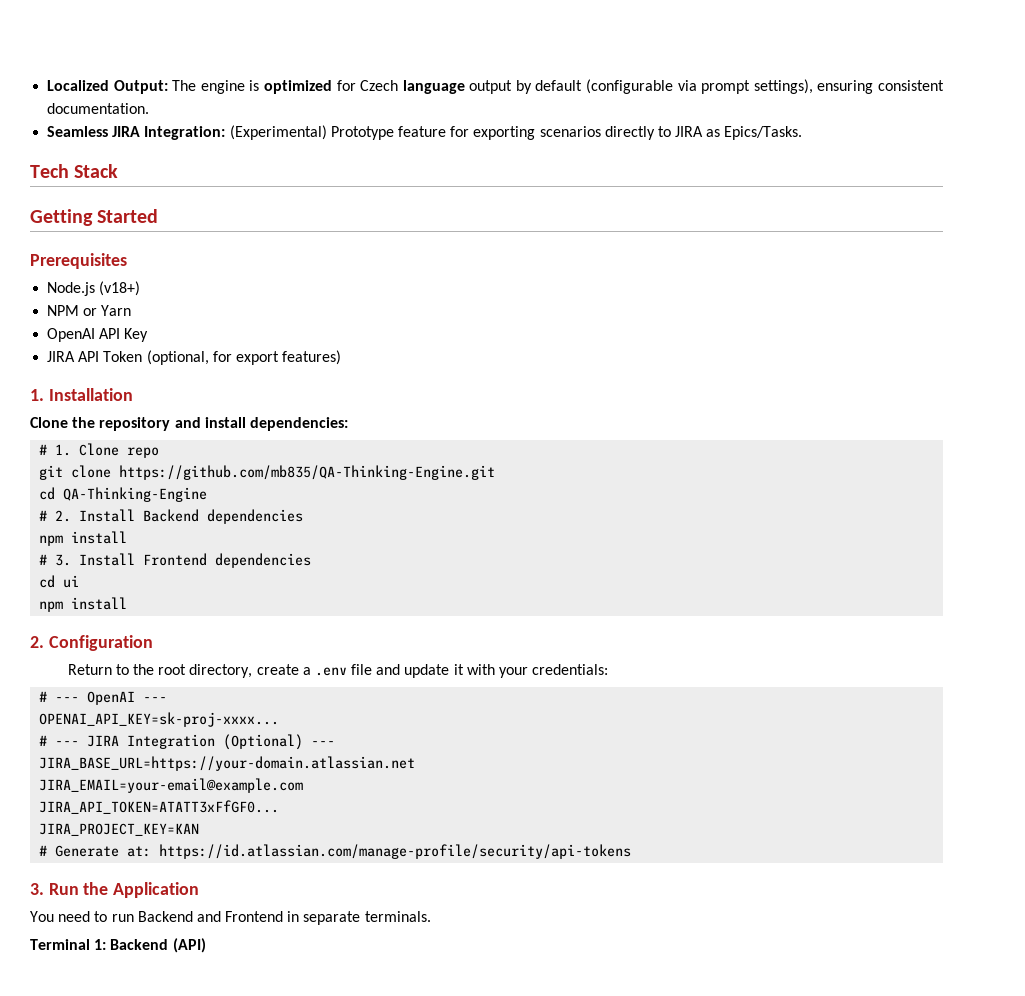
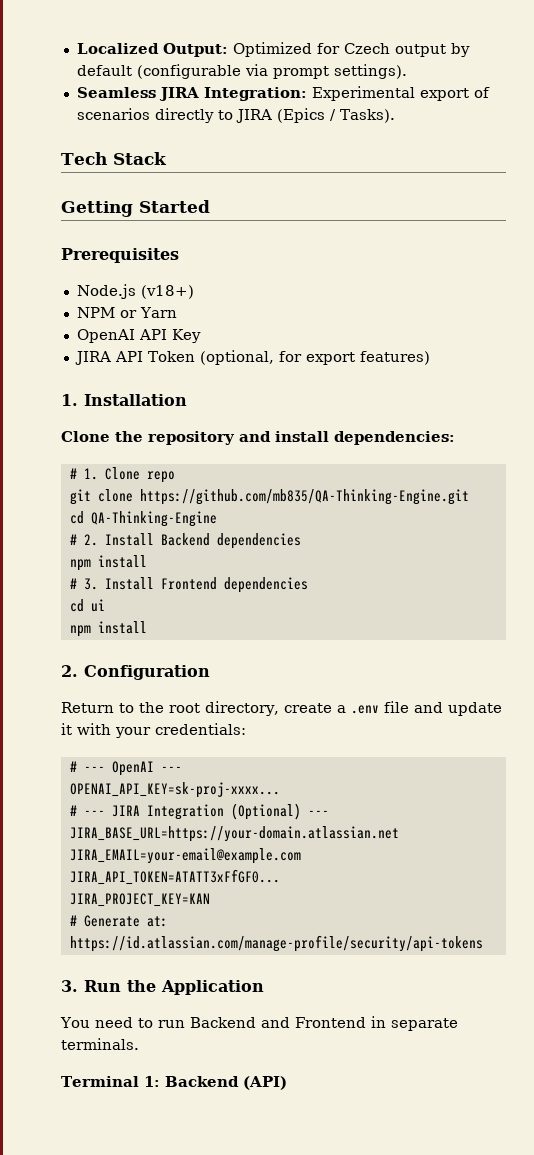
- Localized Output: The engine is optimized for Czech language output by default (configurable via prompt settings), ensuring consistent documentation.
+ Localized Output: Optimized for Czech output by default (configurable via prompt settings).
- Seamless JIRA Integration: (Experimental) Prototype feature for exporting scenarios directly to JIRA as Epics/Tasks.
+ Seamless JIRA Integration: Experimental export of scenarios directly to JIRA (Epics / Tasks).

